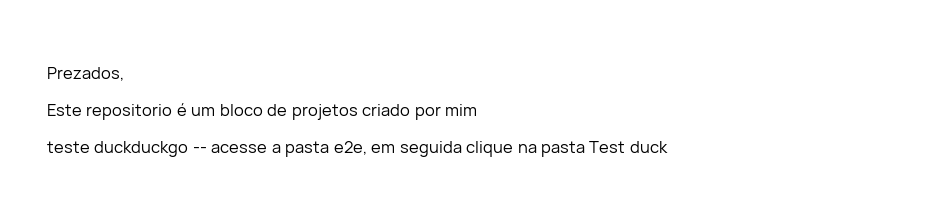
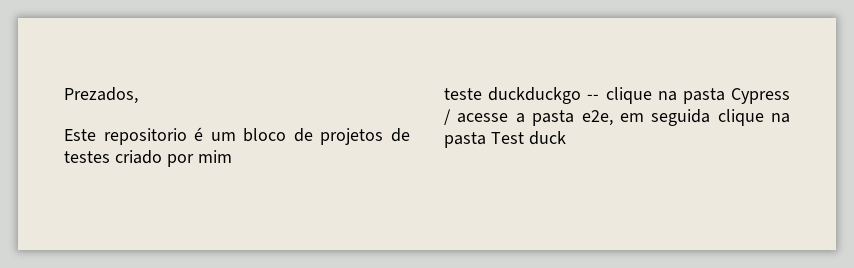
- Este repositorio é um bloco de projetos criado por mim
+ Este repositorio é um bloco de projetos de testes criado por mim
- teste duckduckgo -- acesse a pasta e2e, em seguida clique na pasta Test duck
+ teste duckduckgo -- clique na pasta Cypress / acesse a pasta e2e, em seguida clique na pasta Test duck

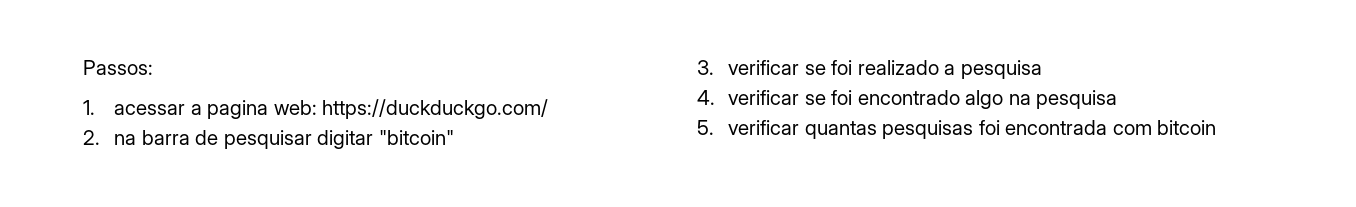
- Prezados,
- Este repositorio é um bloco de projetos de testes criado por mim
- teste duckduckgo -- clique na pasta Cypress / acesse a pasta e2e, em seguida clique na pasta Test duck
+ Passos:
+ 1. acessar a pagina web: https://duckduckgo.com/
+ 2. na barra de pesquisar digitar "bitcoin"
+ 3. verificar se foi realizado a pesquisa
+ 4. verificar se foi encontrado algo na pesquisa
+ 5. verificar quantas pesquisas foi encontrada com bitcoin

